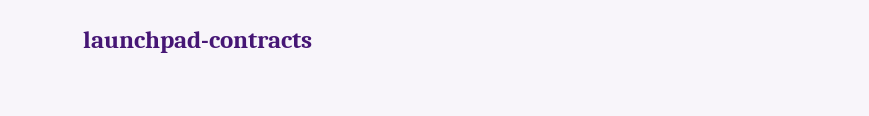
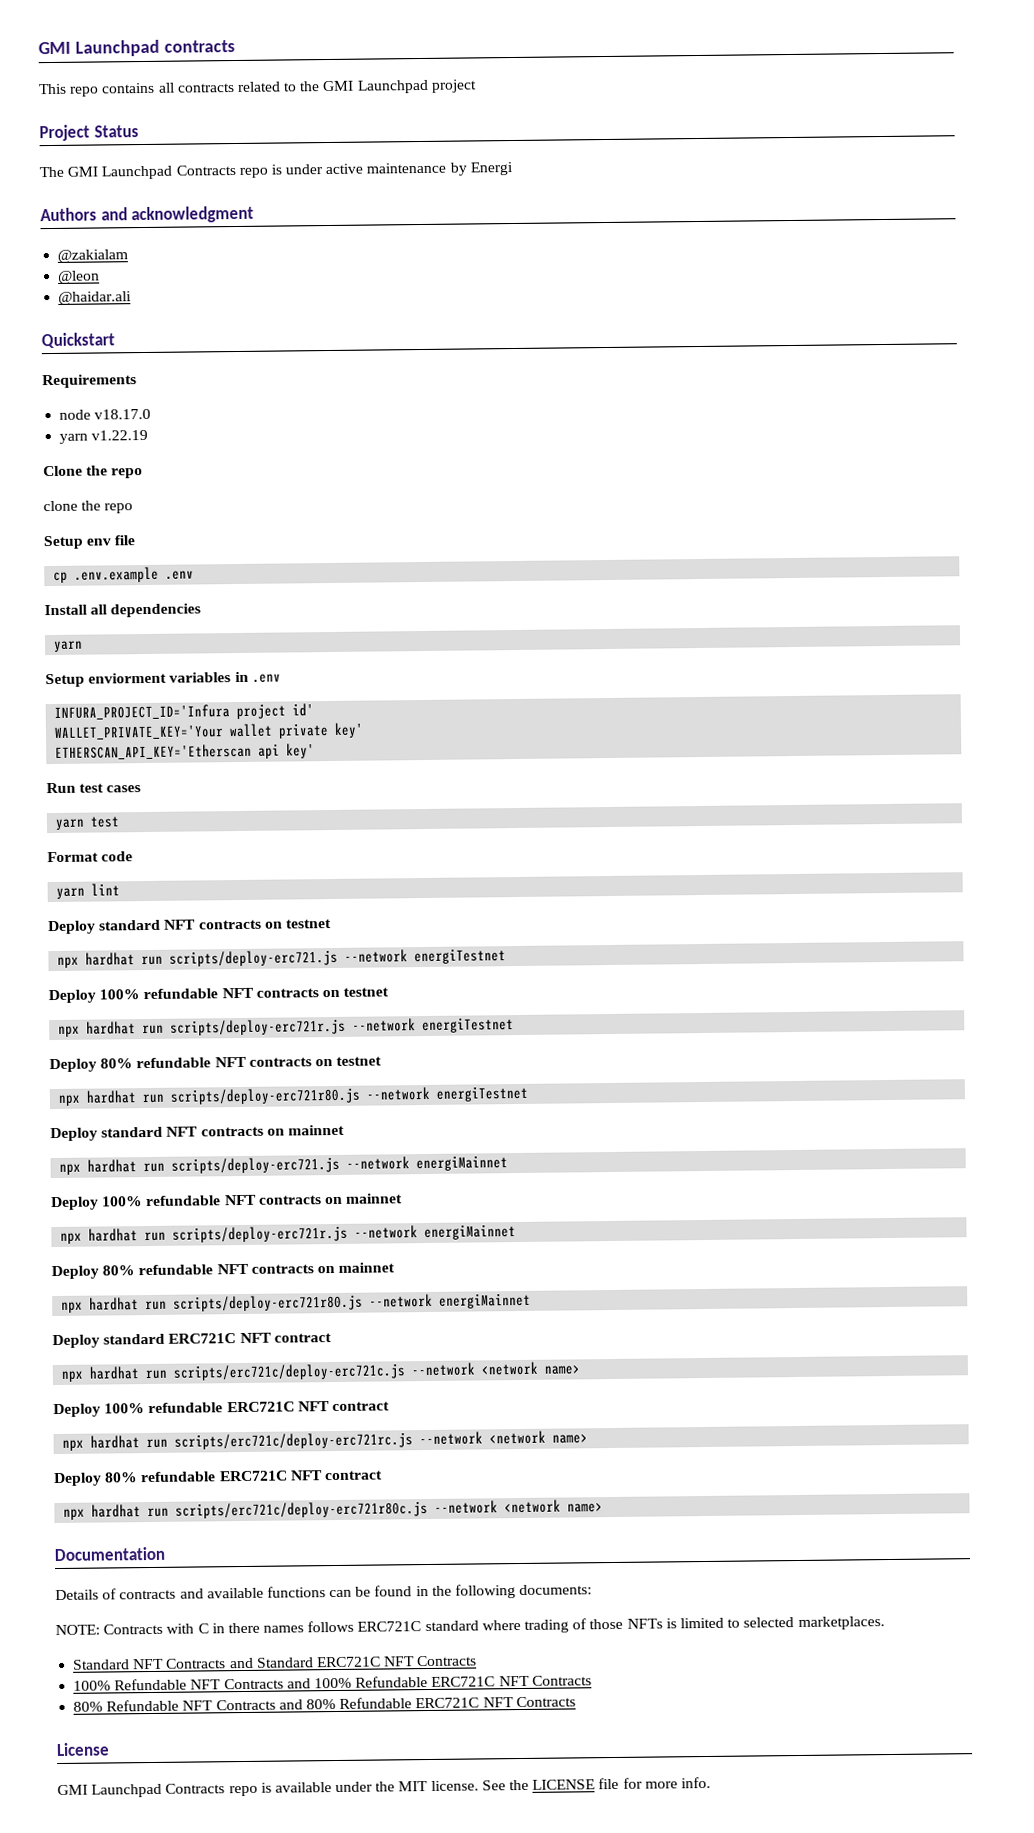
- launchpad-contracts
+ GMI Launchpad contracts
+ This repo contains all contracts related to the GMI Launchpad project
+ Project Status
+ The GMI Launchpad Contracts repo is under active maintenance by Energi
+ Authors and acknowledgment
+ @zakialam
+ @leon
+ @haidar.ali
+ Quickstart
+ Requirements
+ node v18.17.0
+ yarn v1.22.19
+ Clone the repo
+ clone the repo
+ Setup env file
+ cp .env.example .env
+ Install all dependencies
+ yarn
+ Setup enviorment variables in .env
+ INFURA_PROJECT_ID='Infura project id'
+ WALLET_PRIVATE_KEY='Your wallet private key'
+ ETHERSCAN_API_KEY='Etherscan api key'
+ Run test cases
+ yarn test
+ Format code
+ yarn lint
+ Deploy standard NFT contracts on testnet
+ npx hardhat run scripts/deploy-erc721.js --network energiTestnet
+ Deploy 100% refundable NFT contracts on testnet
+ npx hardhat run scripts/deploy-erc721r.js --network energiTestnet
+ Deploy 80% refundable NFT contracts on testnet
+ npx hardhat run scripts/deploy-erc721r80.js --network energiTestnet
+ Deploy standard NFT contracts on mainnet
+ npx hardhat run scripts/deploy-erc721.js --network energiMainnet
+ Deploy 100% refundable NFT contracts on mainnet
+ npx hardhat run scripts/deploy-erc721r.js --network energiMainnet
+ Deploy 80% refundable NFT contracts on mainnet
+ npx hardhat run scripts/deploy-erc721r80.js --network energiMainnet
+ Deploy standard ERC721C NFT contract
+ npx hardhat run scripts/erc721c/deploy-erc721c.js --network <network name>
+ Deploy 100% refundable ERC721C NFT contract
+ npx hardhat run scripts/erc721c/deploy-erc721rc.js --network <network name>
+ Deploy 80% refundable ERC721C NFT contract
+ npx hardhat run scripts/erc721c/deploy-erc721r80c.js --network <network name>
+ Documentation
+ Details of contracts and available functions can be found in the following documents:
+ NOTE: Contracts with C in there names follows ERC721C standard where trading of those NFTs is limited to selected marketplaces.
+ Standard NFT Contracts and Standard ERC721C NFT Contracts
+ 100% Refundable NFT Contracts and 100% Refundable ERC721C NFT Contracts
+ 80% Refundable NFT Contracts and 80% Refundable ERC721C NFT Contracts
+ License
+ GMI Launchpad Contracts repo is available under the MIT license. See the LICENSE file for more info.

